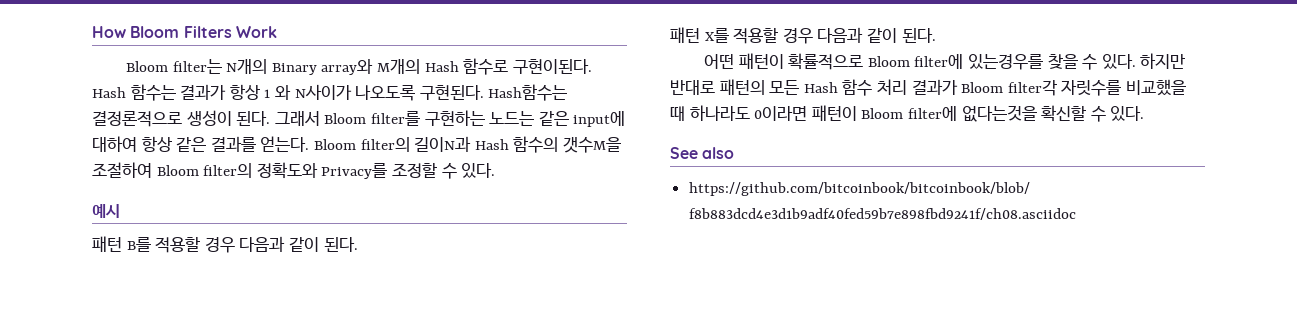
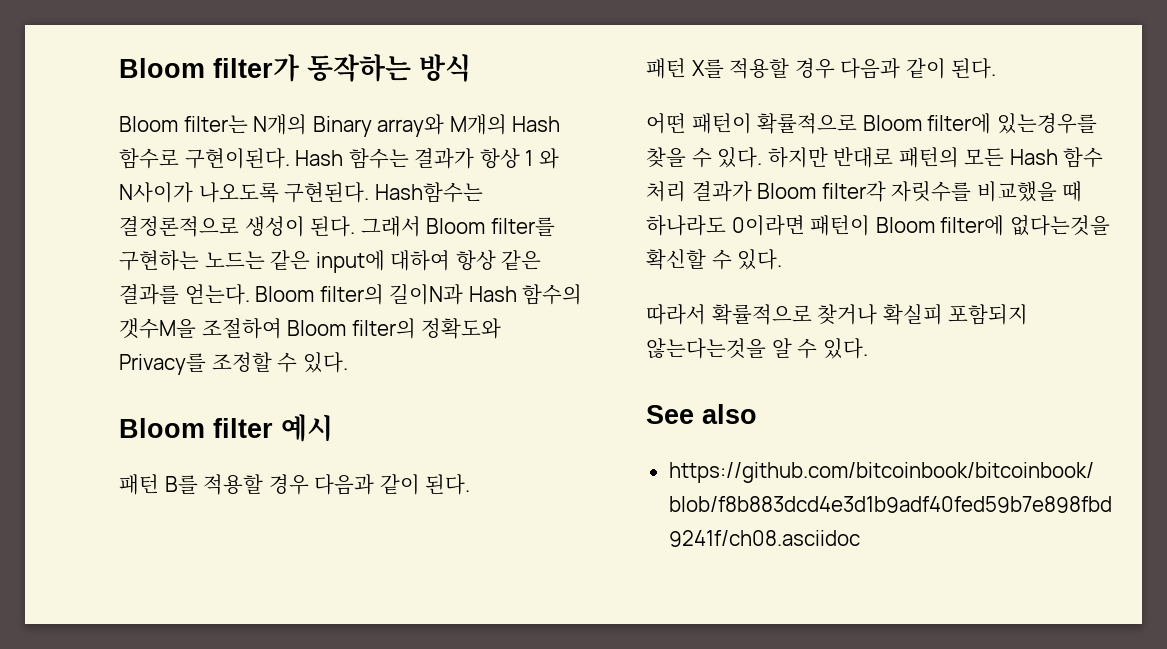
- How Bloom Filters Work
+ Bloom filter가 동작하는 방식
- 예시
+ Bloom filter 예시
+ 따라서 확률적으로 찾거나 확실피 포함되지 않는다는것을 알 수 있다.

